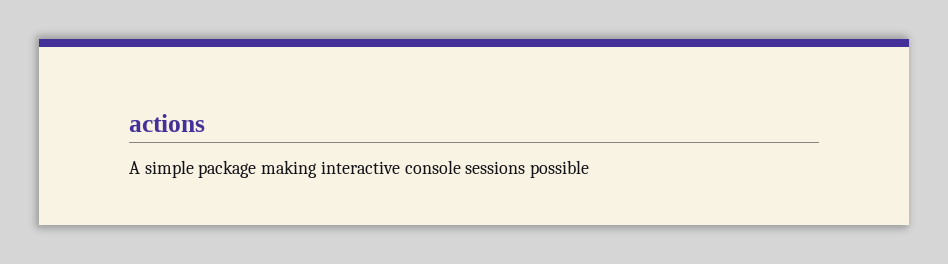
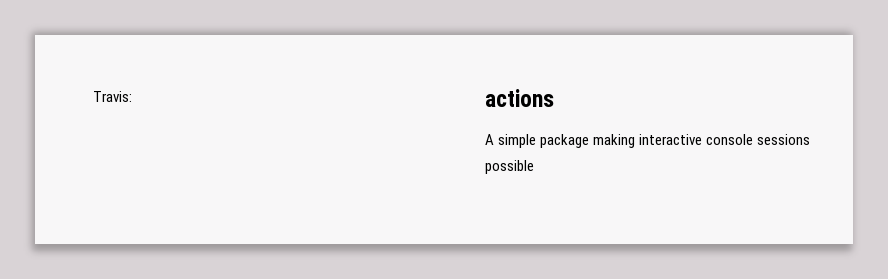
+ Travis:

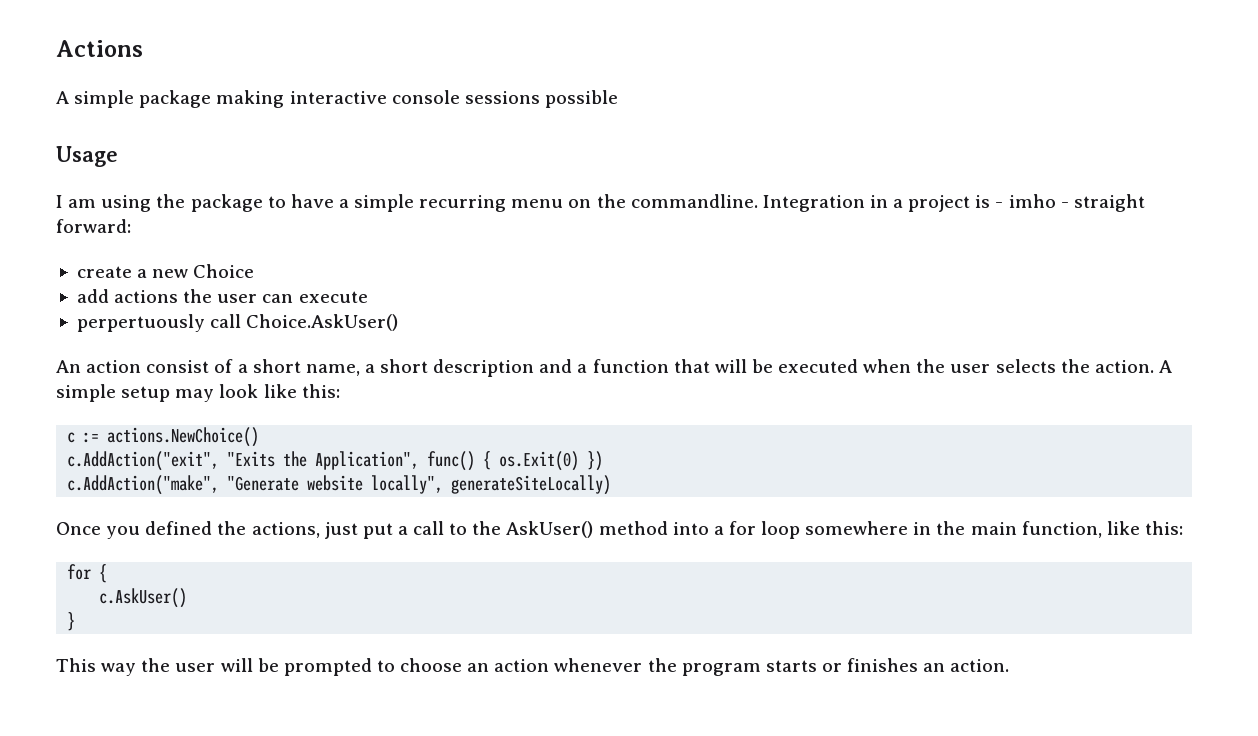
- Travis:
- actions
+ Actions
+ Usage
+ I am using the package to have a simple recurring menu on the commandline. Integration in a project is - imho - straight forward:
+ create a new Choice
+ add actions the user can execute
+ perpertuously call Choice.AskUser()
+ An action consist of a short name, a short description and a function that will be executed when the user selects the action. A simple setup may look like this:
+ c := actions.NewChoice()
+ c.AddAction("exit", "Exits the Application", func() { os.Exit(0) })
+ c.AddAction("make", "Generate website locally", generateSiteLocally)
+ Once you defined the actions, just put a call to the AskUser() method into a for loop somewhere in the main function, like this:
+ for {
+ c.AskUser()
+ }
+ This way the user will be prompted to choose an action whenever the program starts or finishes an action.

